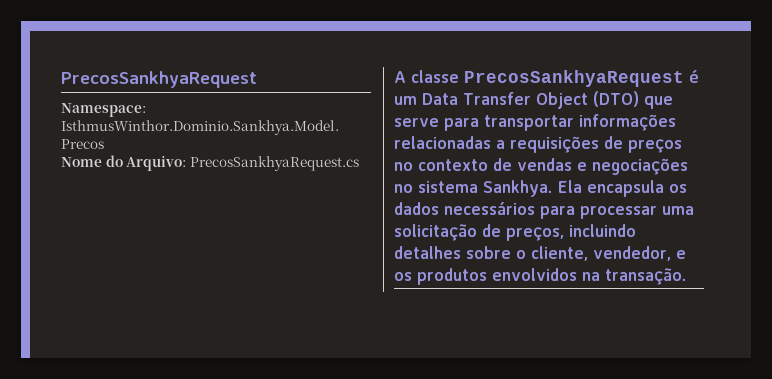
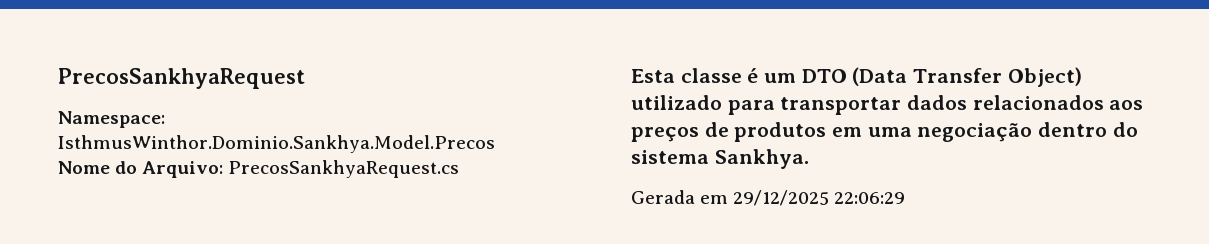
- A classe PrecosSankhyaRequest é um Data Transfer Object (DTO) que serve para transportar informações relacionadas a requisições de preços no contexto de vendas e negociações no sistema Sankhya. Ela encapsula os dados necessários para processar uma solicitação de preços, incluindo detalhes sobre o cliente, vendedor, e os produtos envolvidos na transação.
+ Esta classe é um DTO (Data Transfer Object) utilizado para transportar dados relacionados aos preços de produtos em uma negociação dentro do sistema Sankhya.
+ Gerada em 29/12/2025 22:06:29

